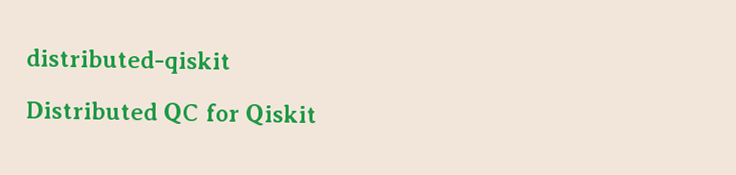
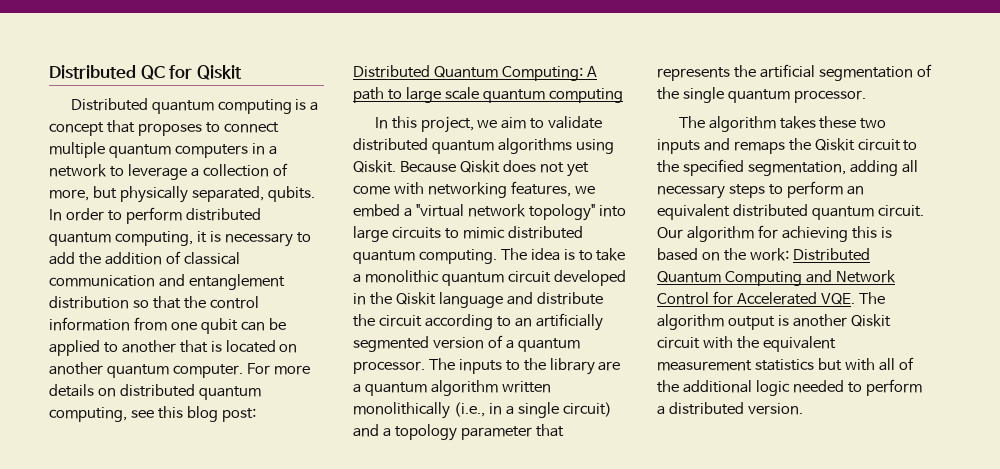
- distributed-qiskit
+ Distributed quantum computing is a concept that proposes to connect multiple quantum computers in a network to leverage a collection of more, but physically separated, qubits. In order to perform distributed quantum computing, it is necessary to add the addition of classical communication and entanglement distribution so that the control information from one qubit can be applied to another that is located on another quantum computer. For more details on distributed quantum computing, see this blog post: Distributed Quantum Computing: A path to large scale quantum computing
+ In this project, we aim to validate distributed quantum algorithms using Qiskit. Because Qiskit does not yet come with networking features, we embed a "virtual network topology" into large circuits to mimic distributed quantum computing. The idea is to take a monolithic quantum circuit developed in the Qiskit language and distribute the circuit according to an artificially segmented version of a quantum processor. The inputs to the library are a quantum algorithm written monolithically (i.e., in a single circuit) and a topology parameter that represents the artificial segmentation of the single quantum processor.
+ The algorithm takes these two inputs and remaps the Qiskit circuit to the specified segmentation, adding all necessary steps to perform an equivalent distributed quantum circuit. Our algorithm for achieving this is based on the work: Distributed Quantum Computing and Network Control for Accelerated VQE. The algorithm output is another Qiskit circuit with the equivalent measurement statistics but with all of the additional logic needed to perform a distributed version.

